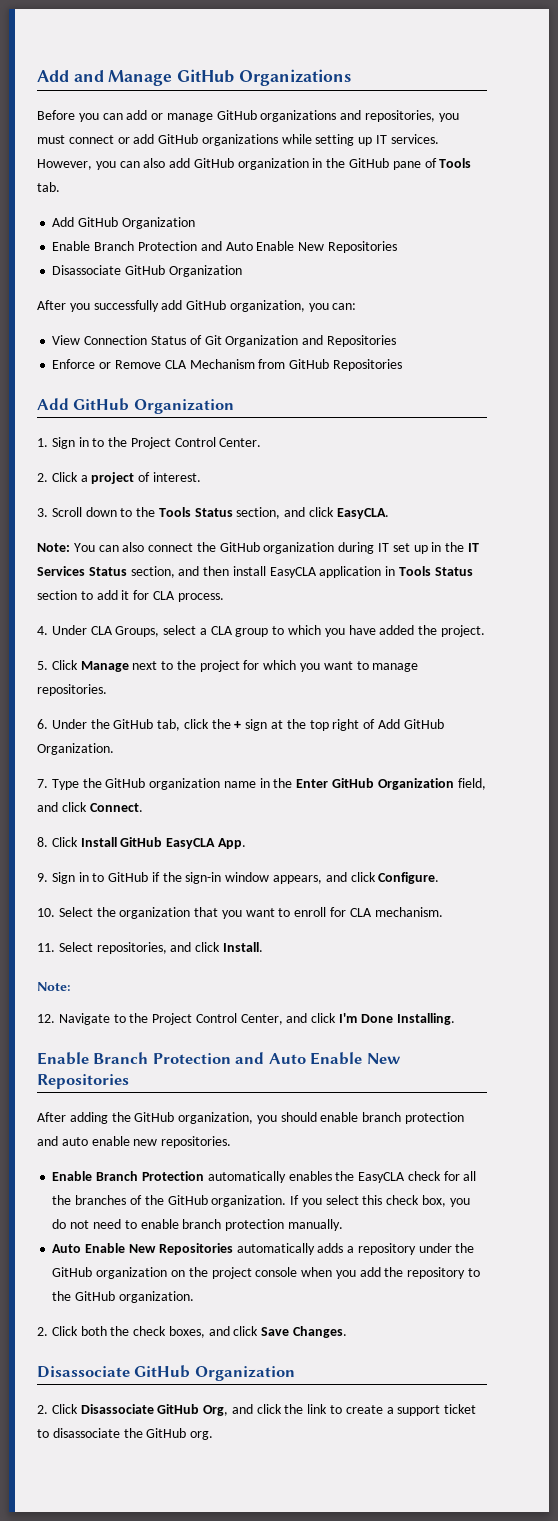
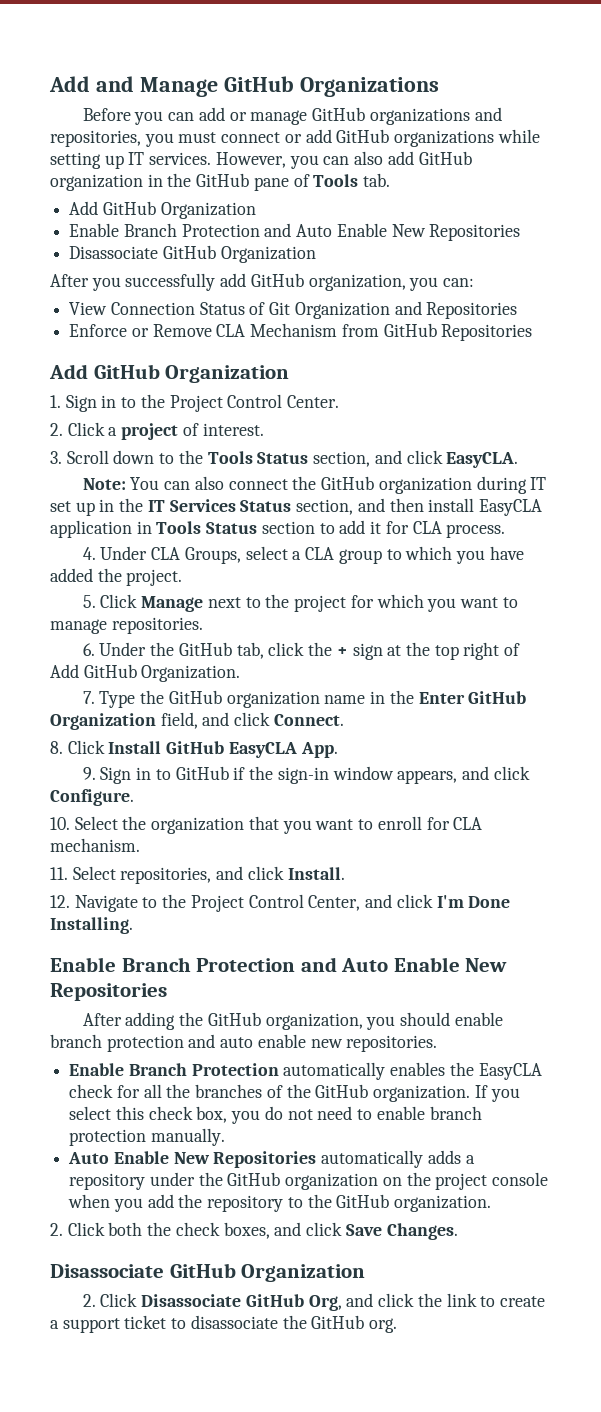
  11. Select repositories, and click Install.
- Note:

